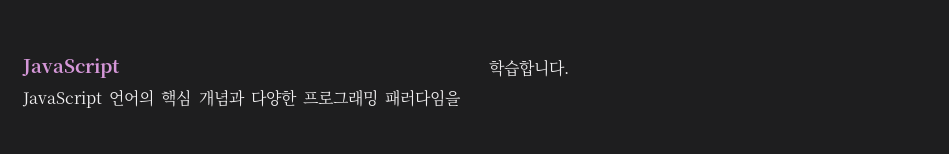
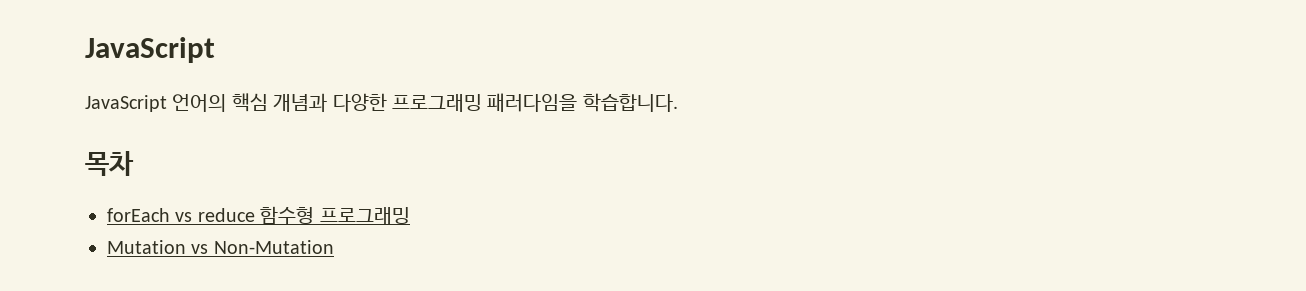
+ 목차
+ forEach vs reduce 함수형 프로그래밍
+ Mutation vs Non-Mutation

